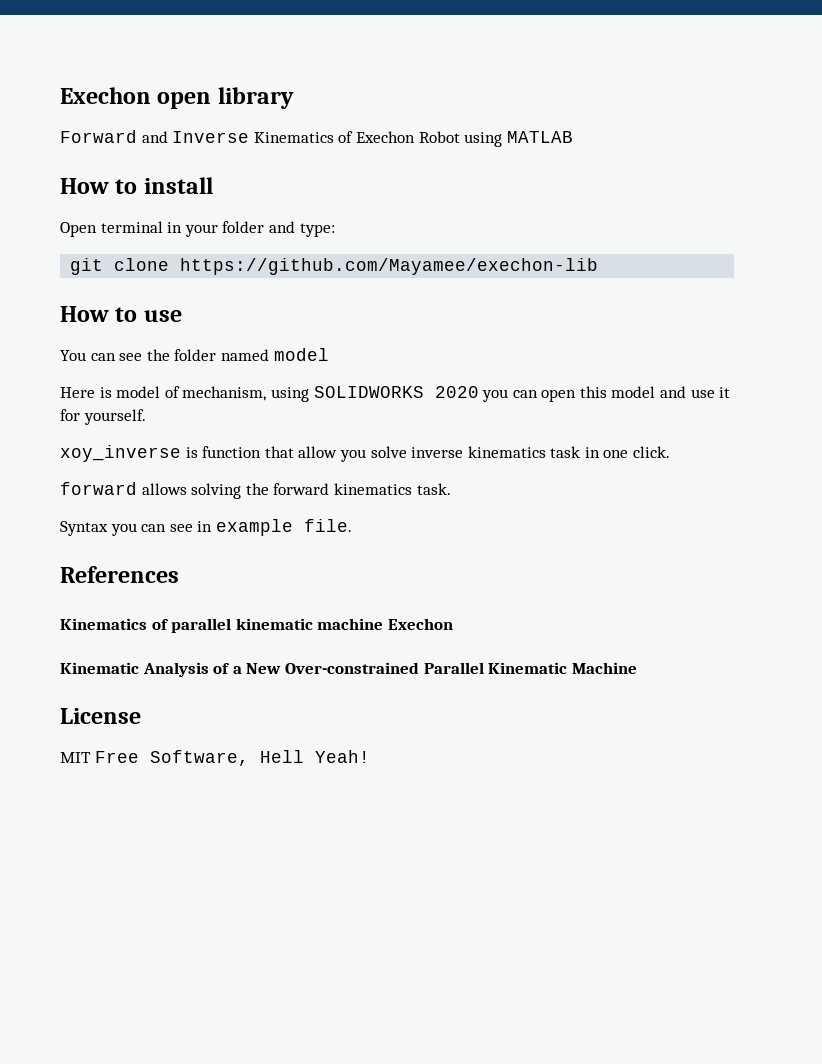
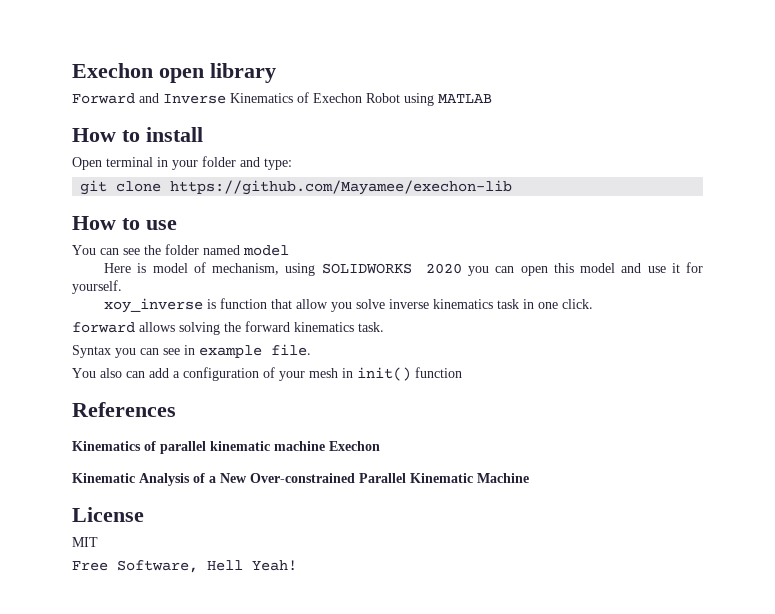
+ You also can add a configuration of your mesh in init() function
- MIT Free Software, Hell Yeah!
+ MIT
+ Free Software, Hell Yeah!

